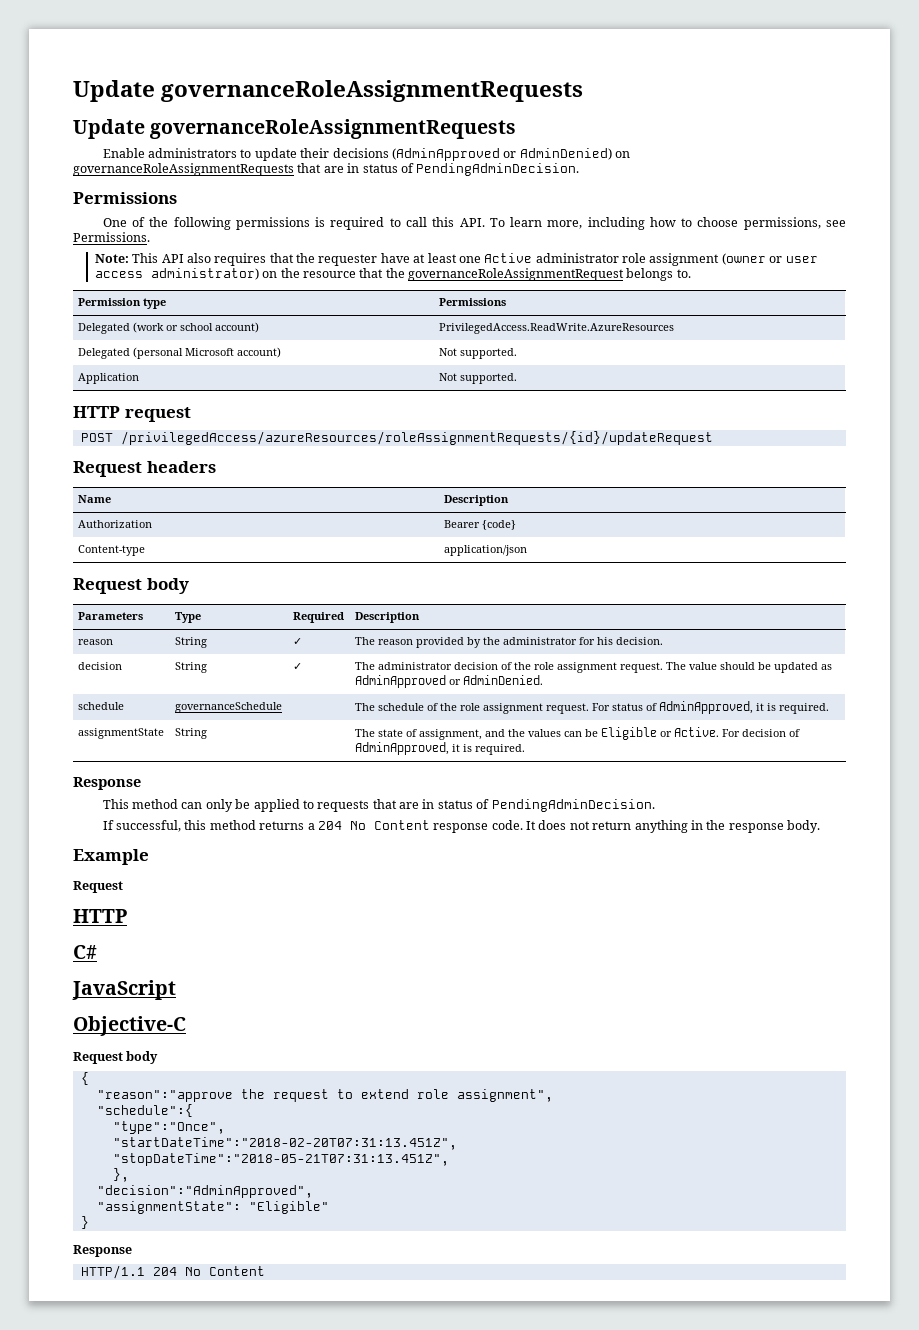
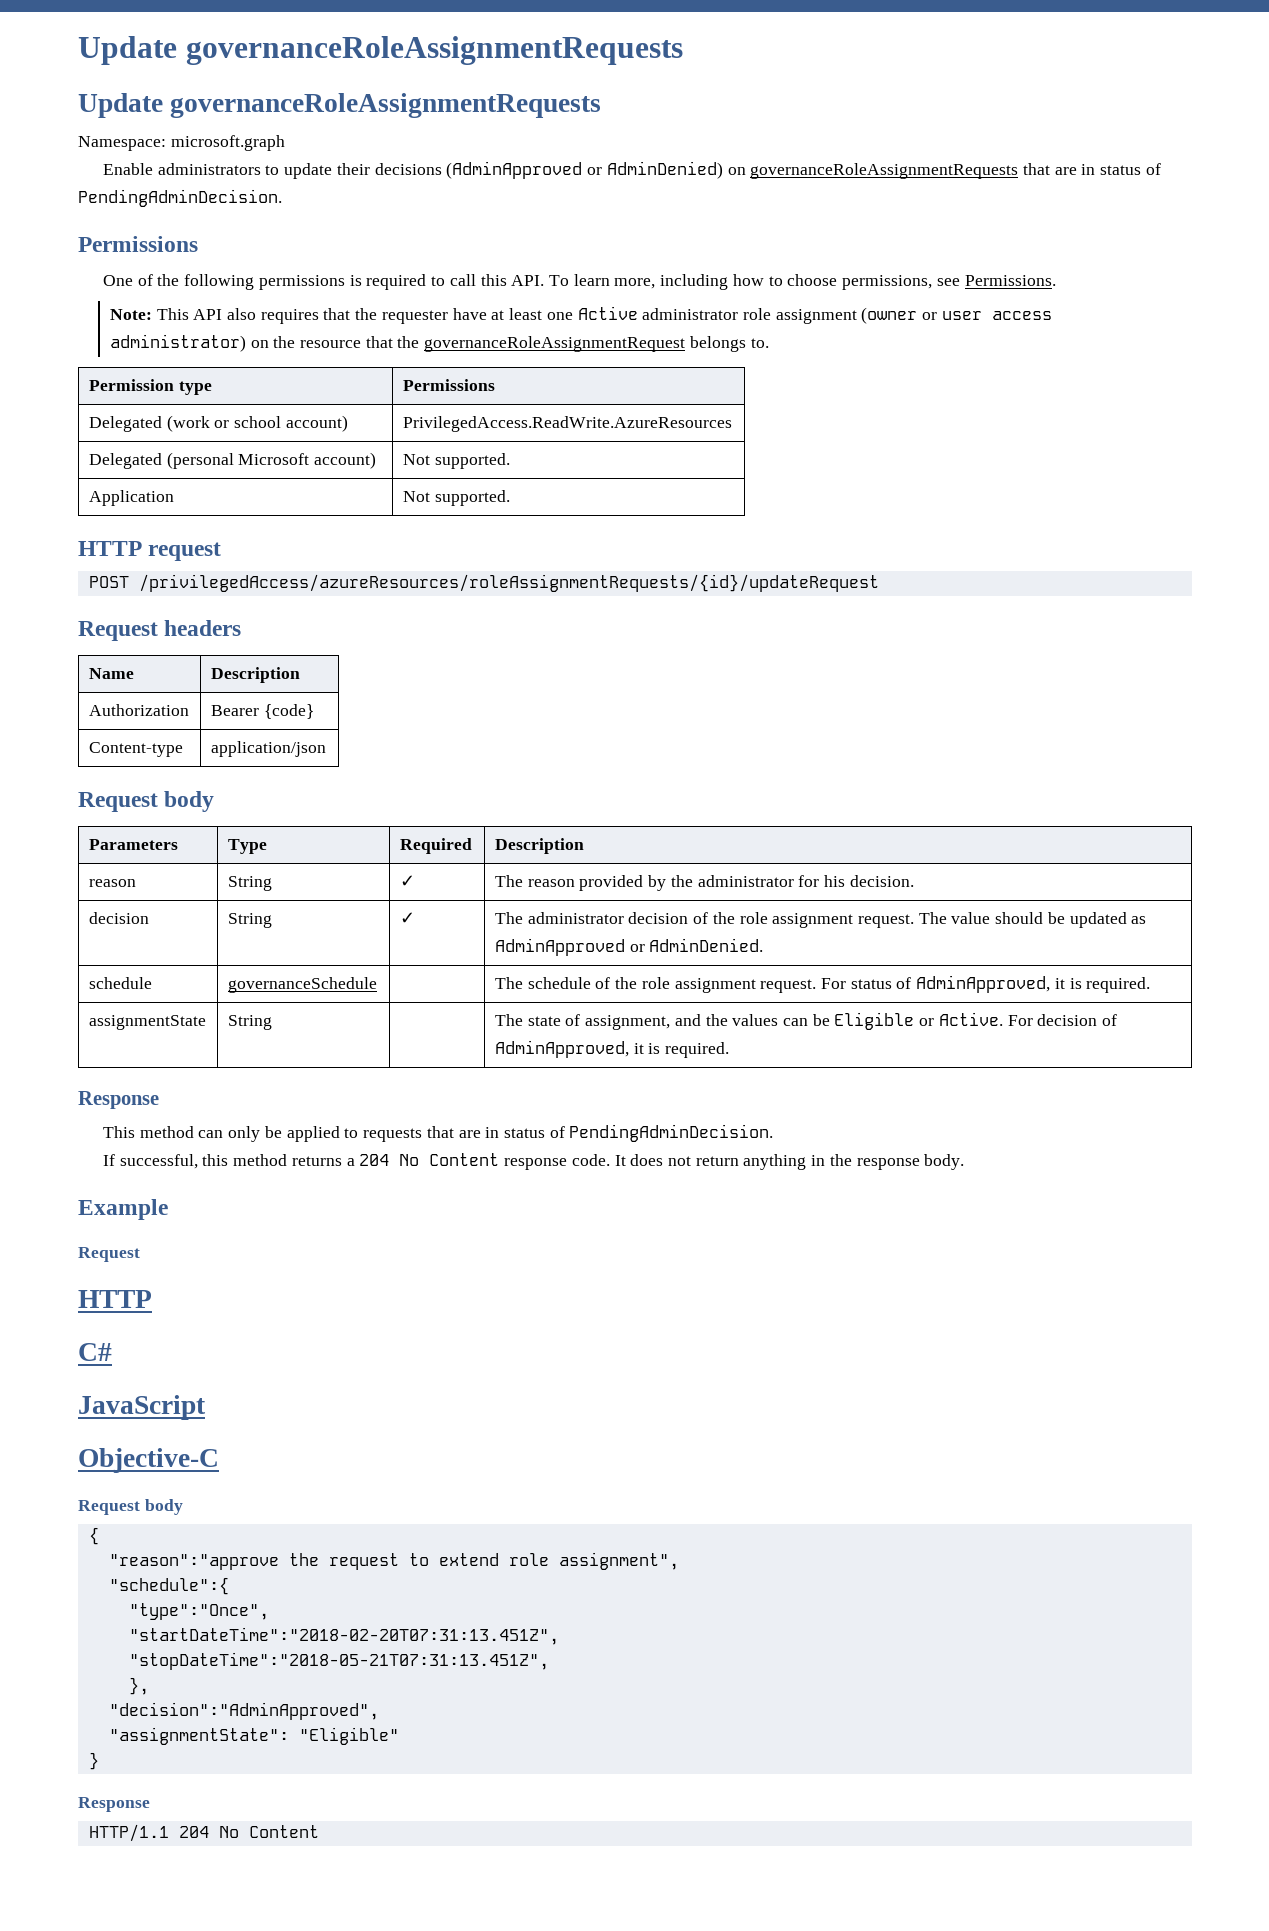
+ Namespace: microsoft.graph

